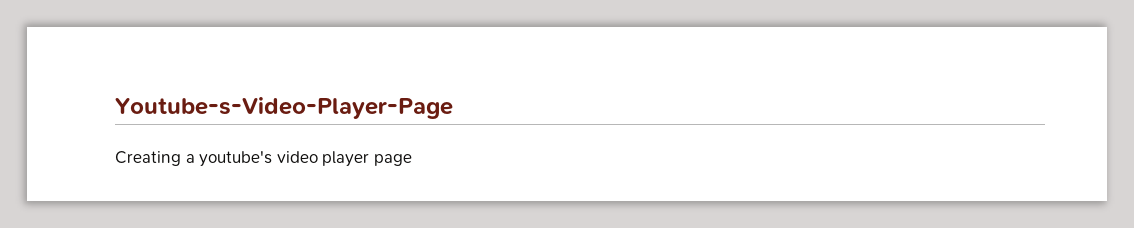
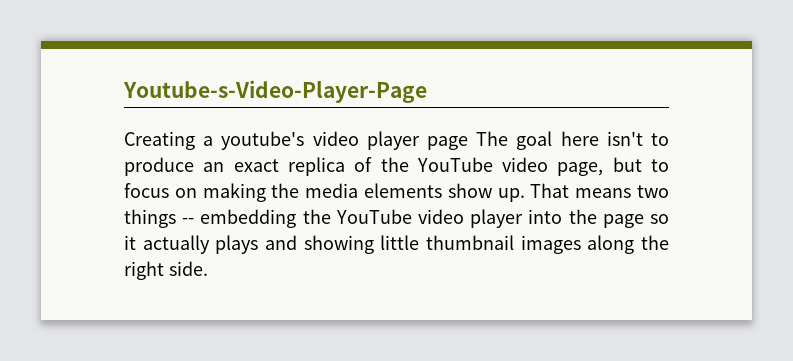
- Creating a youtube's video player page
+ Creating a youtube's video player page The goal here isn't to produce an exact replica of the YouTube video page, but to focus on making the media elements show up. That means two things -- embedding the YouTube video player into the page so it actually plays and showing little thumbnail images along the right side.

